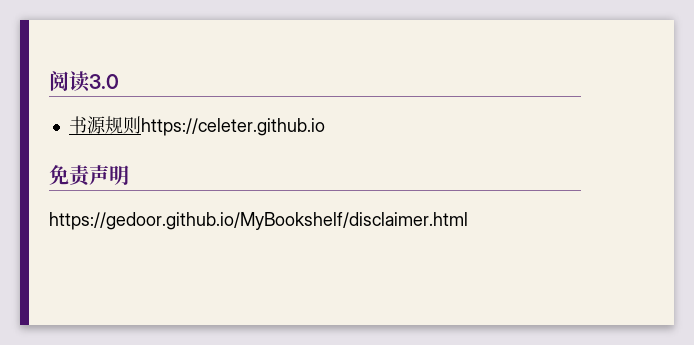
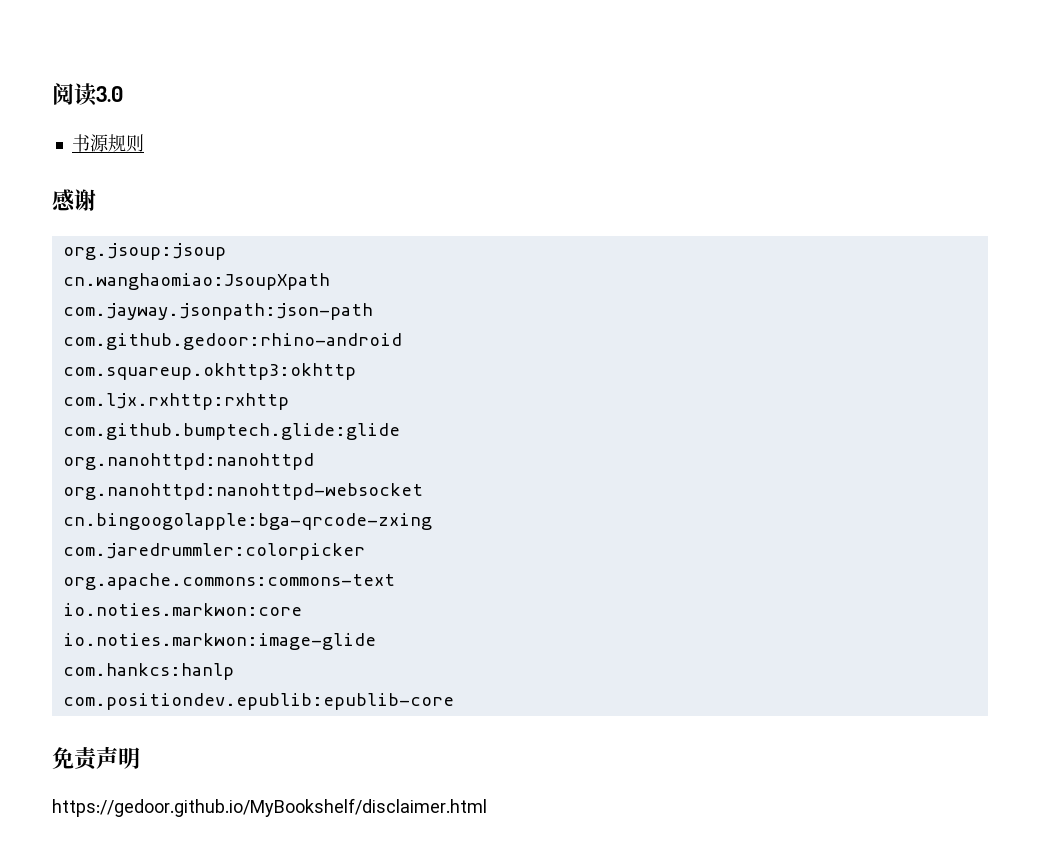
- 书源规则https://celeter.github.io
+ 书源规则
+ 感谢
+ org.jsoup:jsoup
+ cn.wanghaomiao:JsoupXpath
+ com.jayway.jsonpath:json-path
+ com.github.gedoor:rhino-android
+ com.squareup.okhttp3:okhttp
+ com.ljx.rxhttp:rxhttp
+ com.github.bumptech.glide:glide
+ org.nanohttpd:nanohttpd
+ org.nanohttpd:nanohttpd-websocket
+ cn.bingoogolapple:bga-qrcode-zxing
+ com.jaredrummler:colorpicker
+ org.apache.commons:commons-text
+ io.noties.markwon:core
+ io.noties.markwon:image-glide
+ com.hankcs:hanlp
+ com.positiondev.epublib:epublib-core

